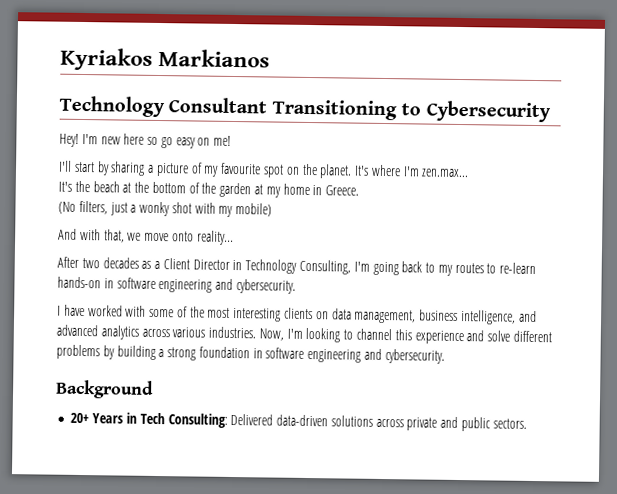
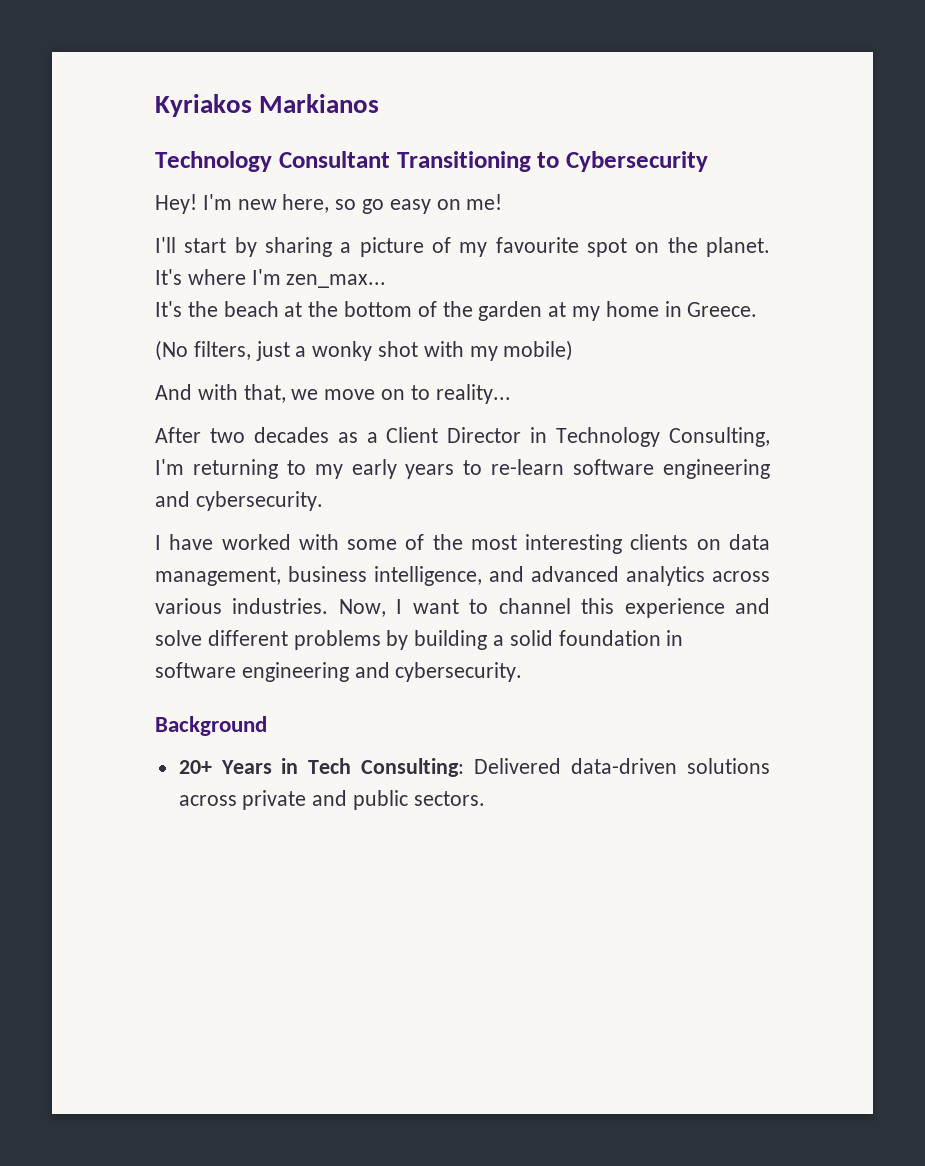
- I'm new here so go easy on me!
+ I'm new here, so go easy on me!
- It's where I'm zen.max...
+ It's where I'm zen_max...
- And with that, we move onto reality...
+ And with that, we move on to reality...
- After two decades as a Client Director in Technology Consulting, I'm going back to my routes to re-learn hands-on in software engineering and cybersecurity.
+ After two decades as a Client Director in Technology Consulting, I'm returning to my early years to re-learn software engineering and cybersecurity.
- Now, I'm looking to channel this experience and solve different problems by building a strong foundation in software engineering and cybersecurity.
+ Now, I want to channel this experience and solve different problems by building a solid foundation in software engineering and cybersecurity.

